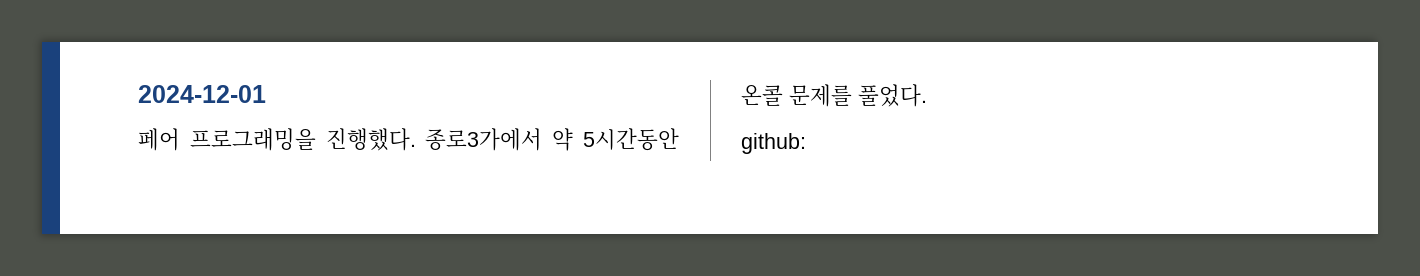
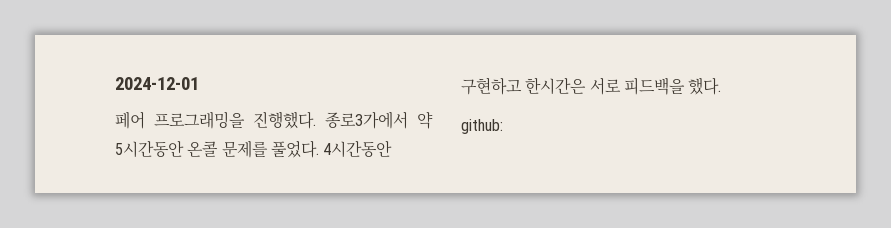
+ 4시간동안 구현하고 한시간은 서로 피드백을 했다.

